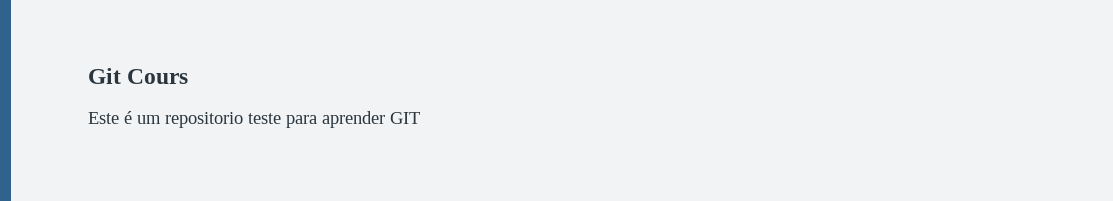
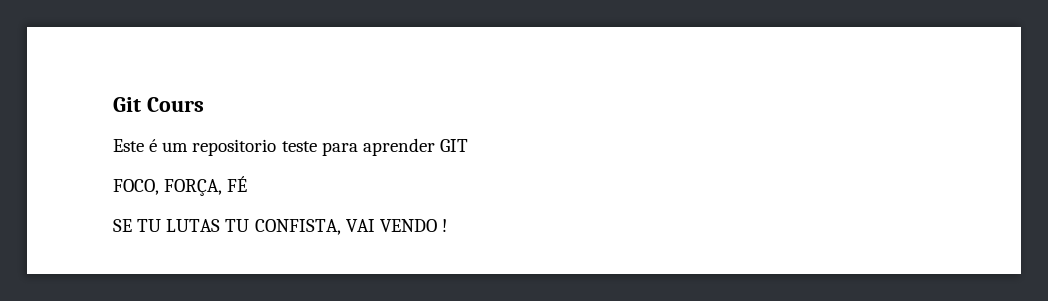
+ FOCO, FORÇA, FÉ
+ SE TU LUTAS TU CONFISTA, VAI VENDO !

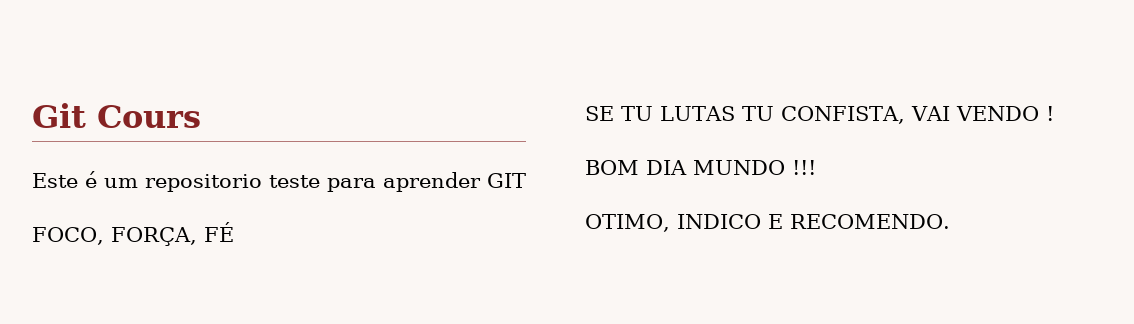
+ BOM DIA MUNDO !!!
+ OTIMO, INDICO E RECOMENDO.

